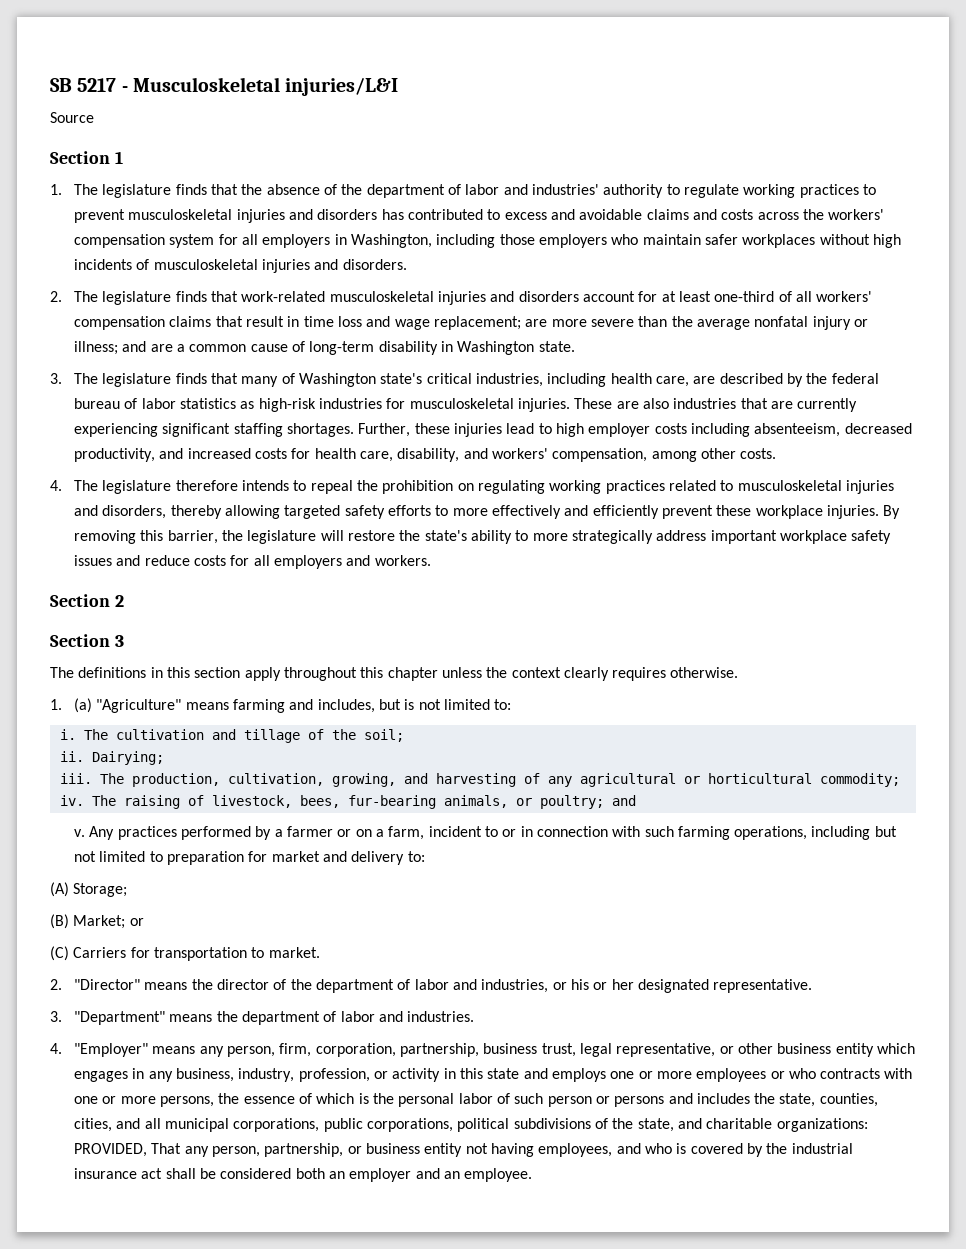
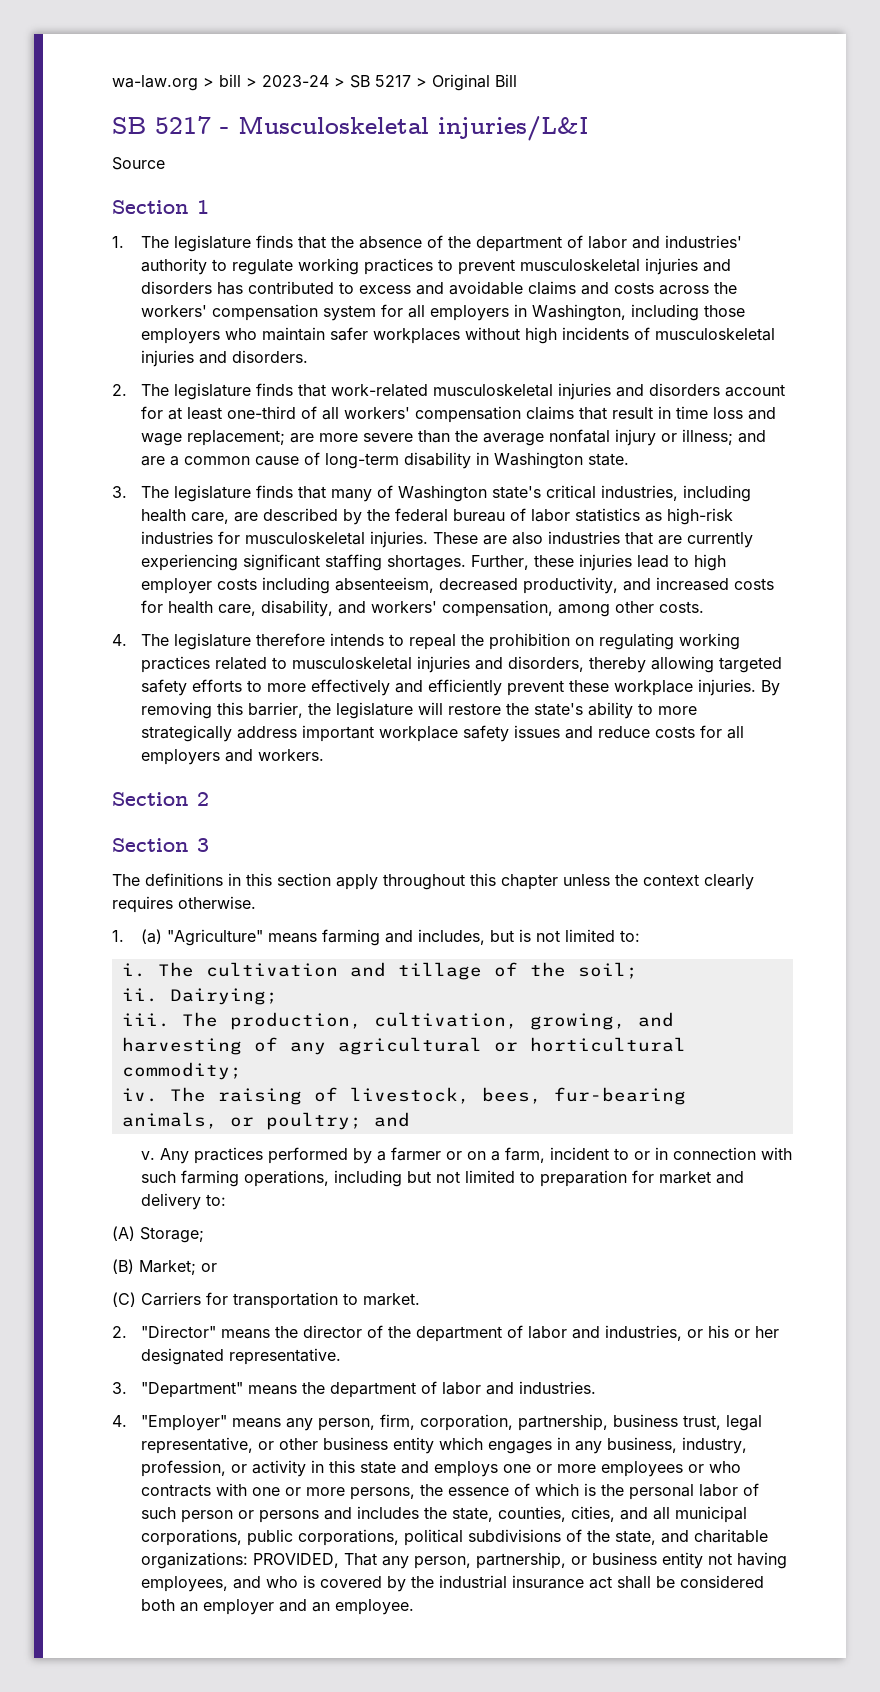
+ wa-law.org > bill > 2023-24 > SB 5217 > Original Bill

